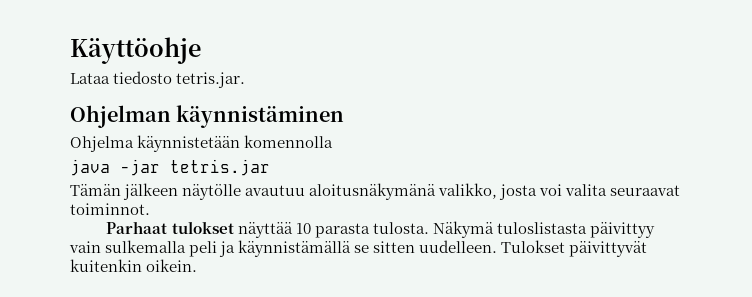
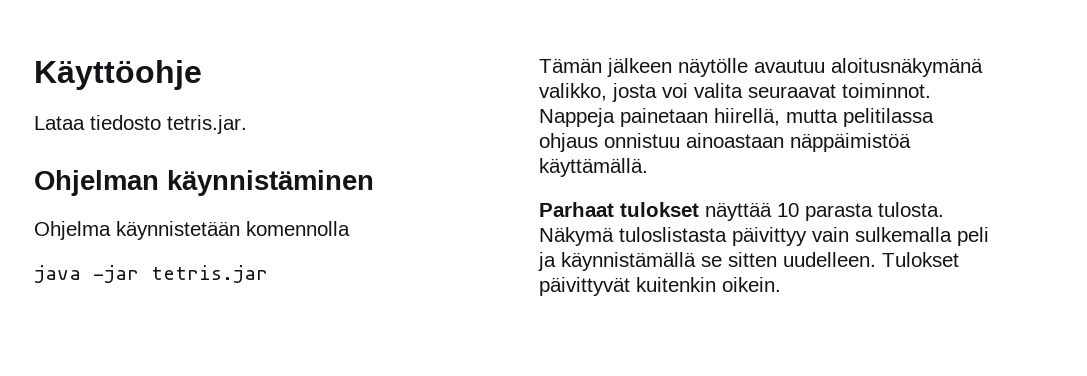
+ Nappeja painetaan hiirellä, mutta pelitilassa ohjaus onnistuu ainoastaan näppäimistöä käyttämällä.

